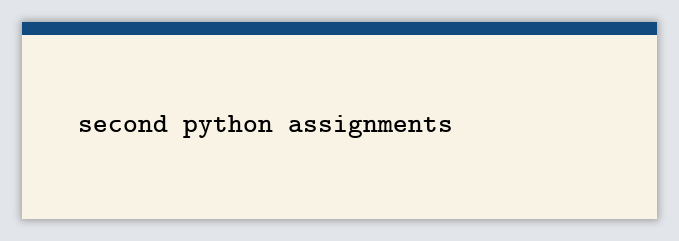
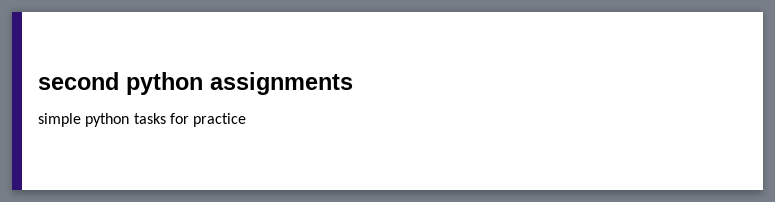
+ simple python tasks for practice

